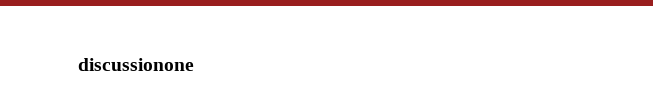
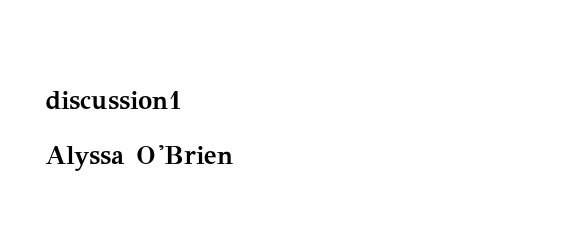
- discussionone
+ discussion1
+ Alyssa O'Brien

